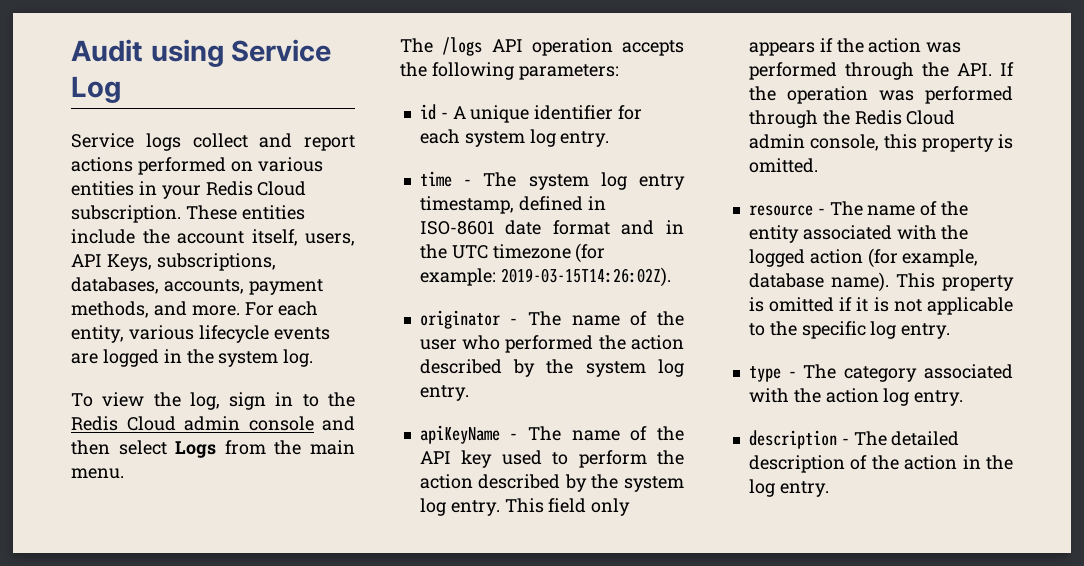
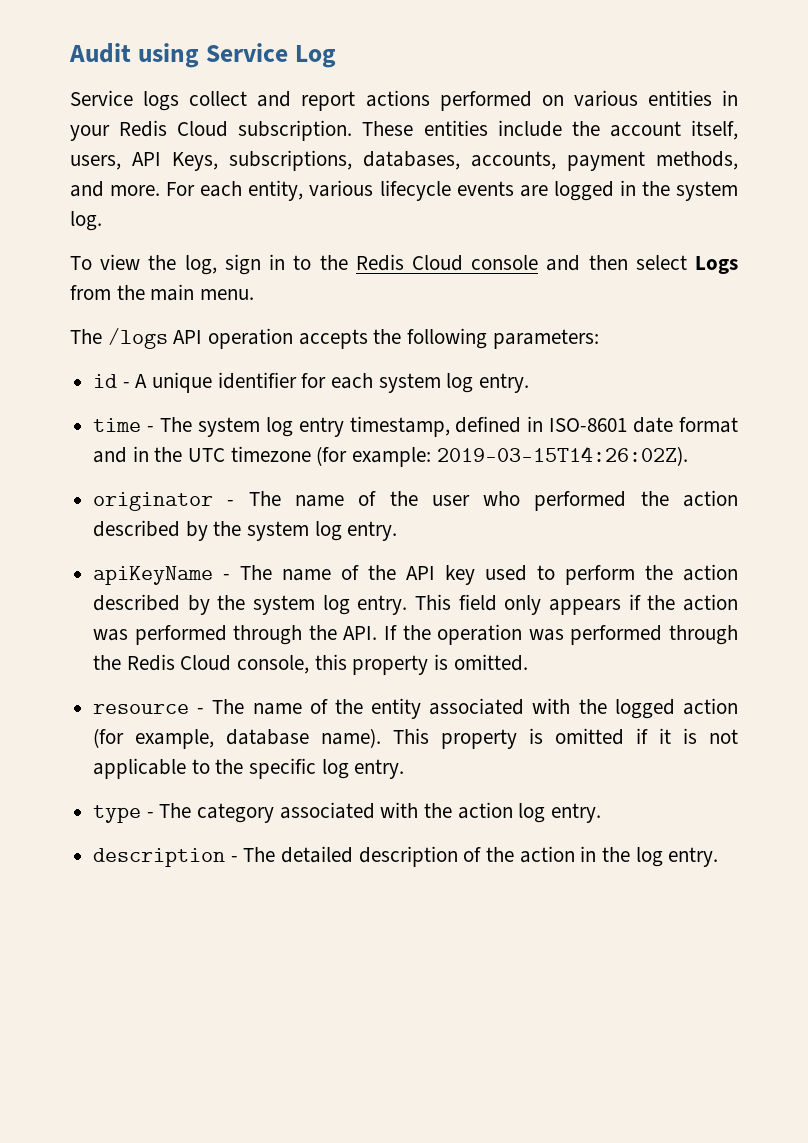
- To view the log, sign in to the Redis Cloud admin console and then select Logs from the main menu.
+ To view the log, sign in to the Redis Cloud console and then select Logs from the main menu.
- This field only appears if the action was performed through the API. If the operation was performed through the Redis Cloud admin console, this property is omitted.
+ This field only appears if the action was performed through the API. If the operation was performed through the Redis Cloud console, this property is omitted.

